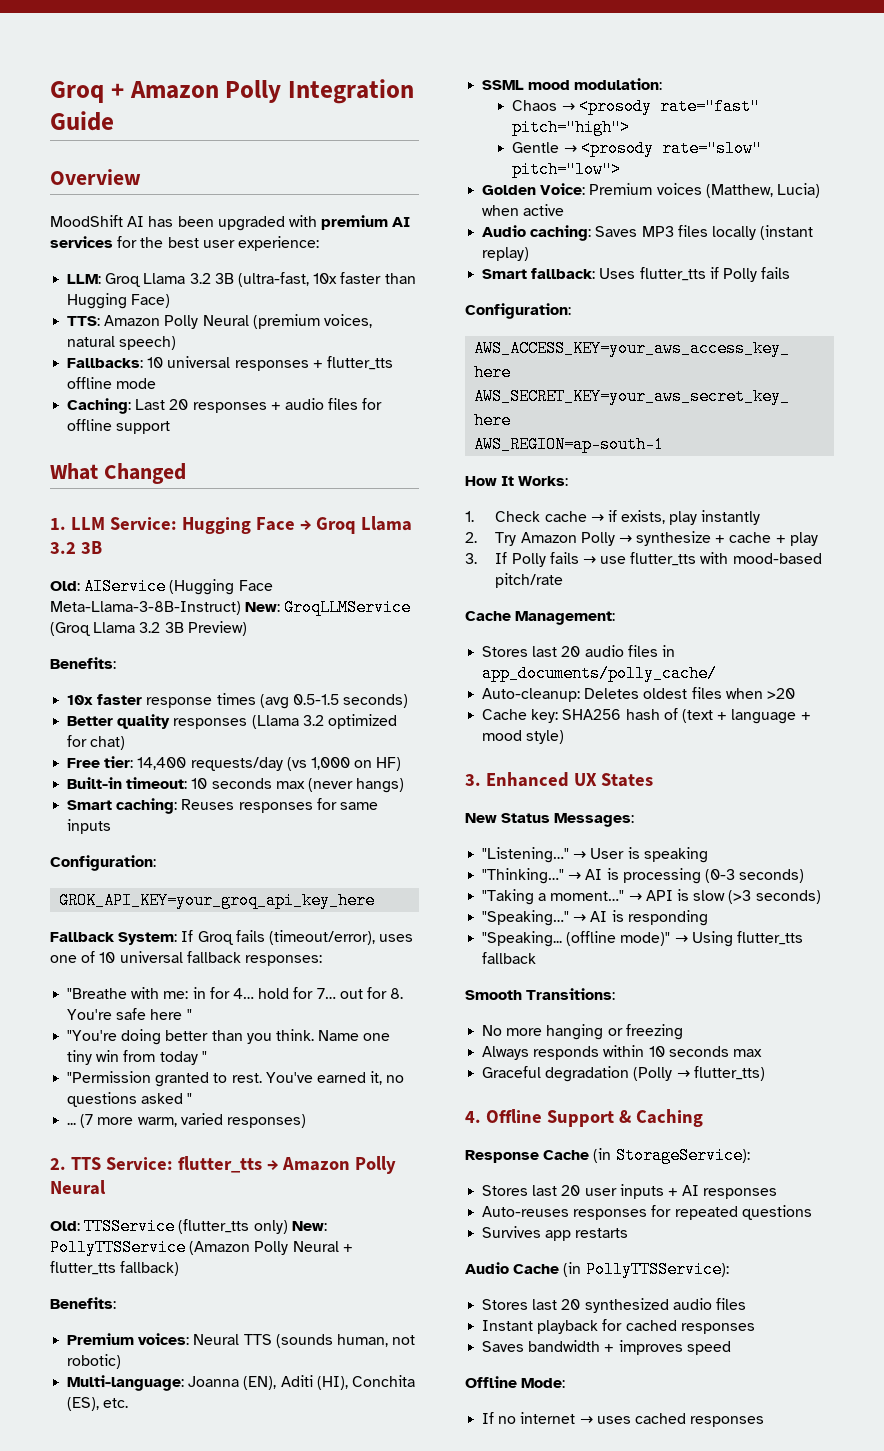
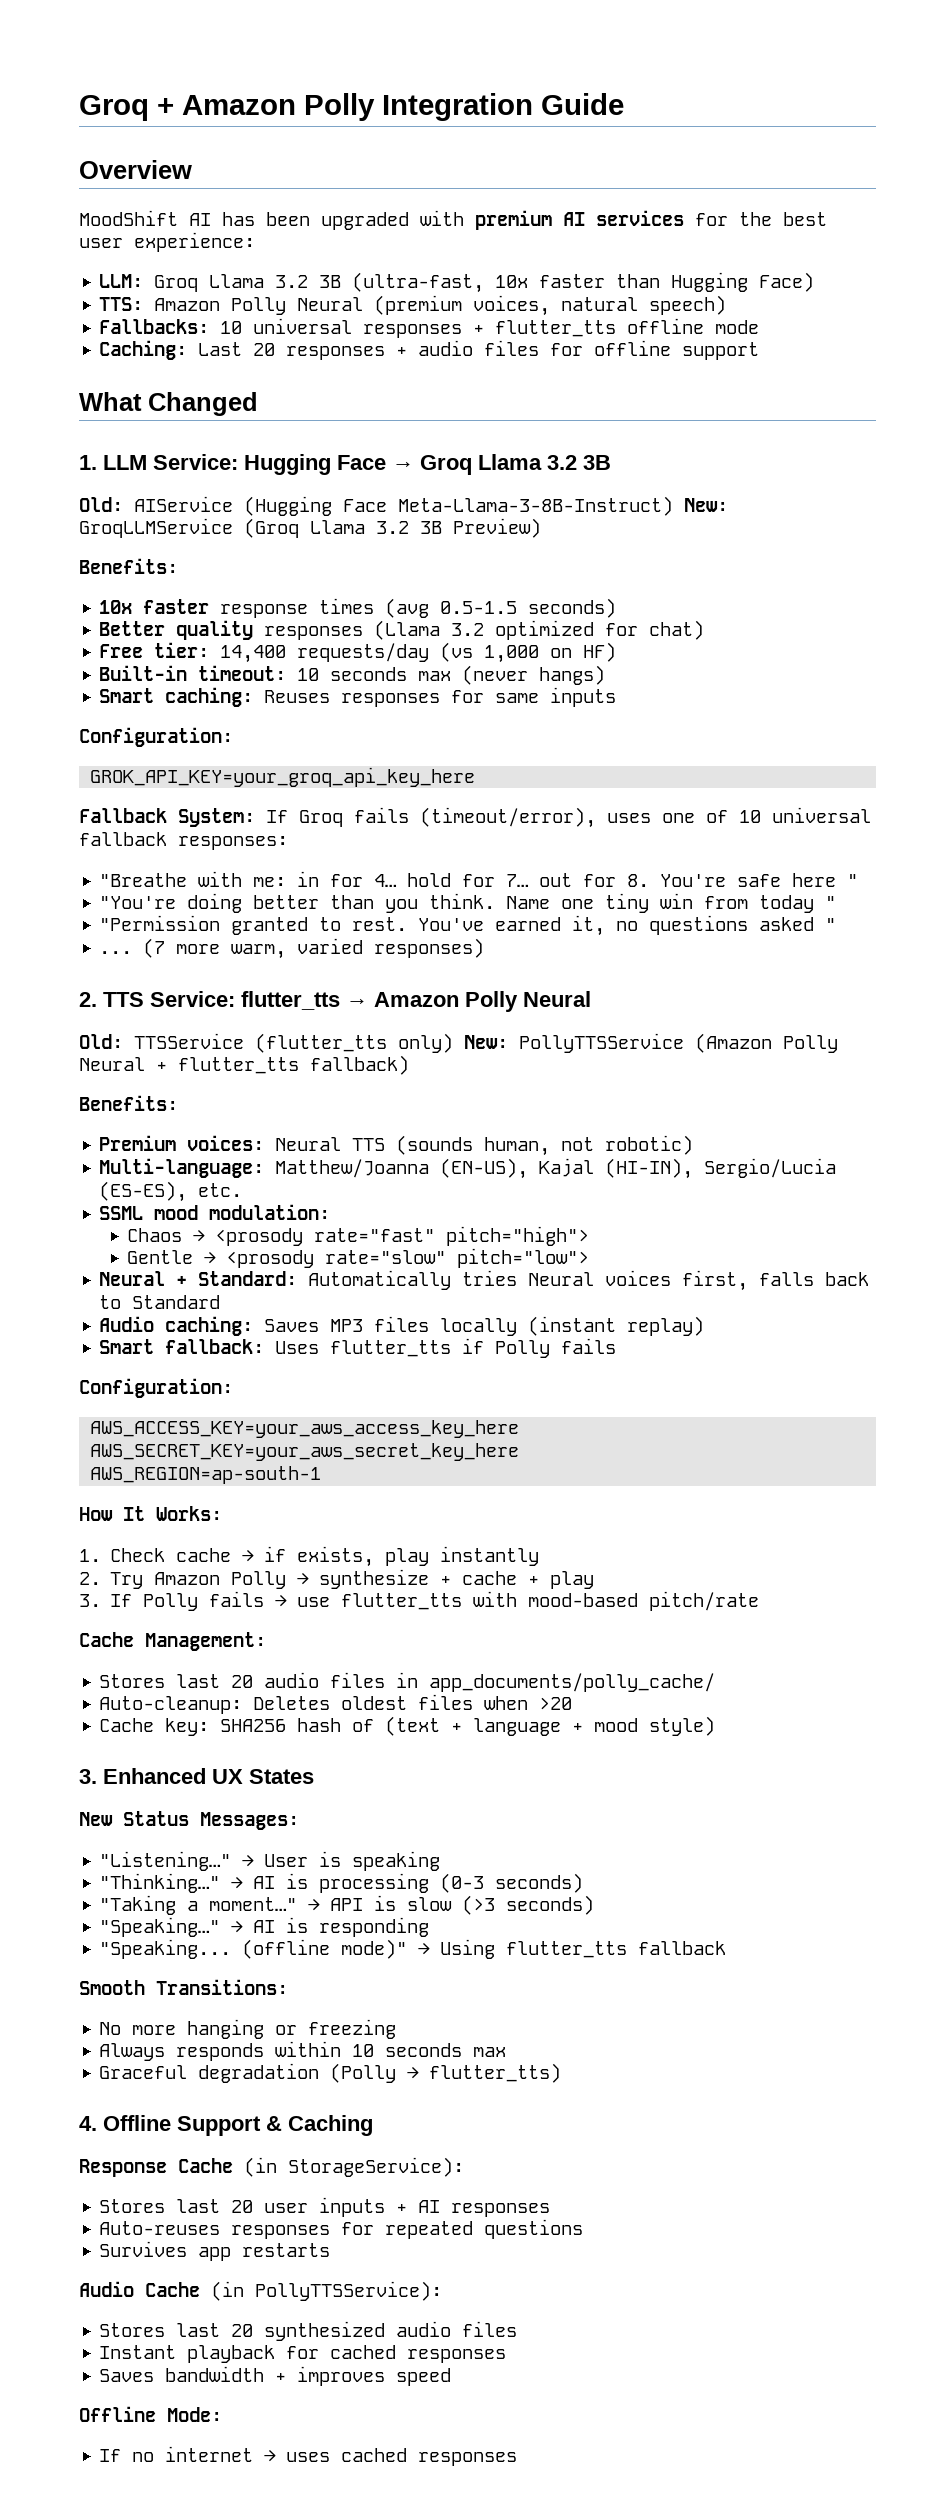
- Multi-language: Joanna (EN), Aditi (HI), Conchita (ES), etc.
+ Multi-language: Matthew/Joanna (EN-US), Kajal (HI-IN), Sergio/Lucia (ES-ES), etc.
- Golden Voice: Premium voices (Matthew, Lucia) when active
+ Neural + Standard: Automatically tries Neural voices first, falls back to Standard

